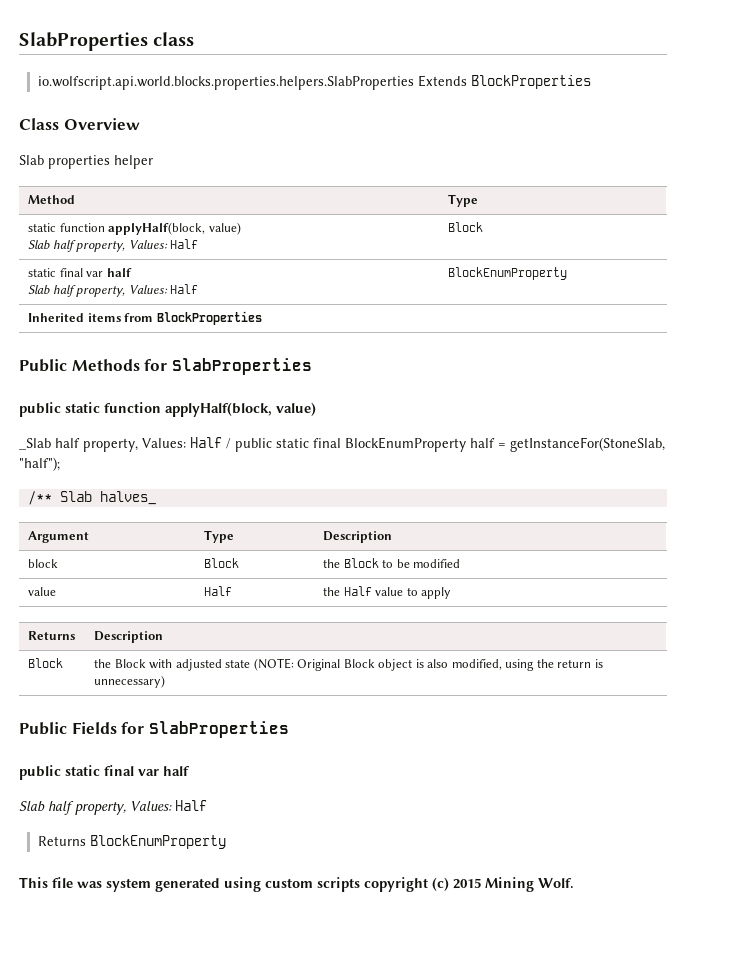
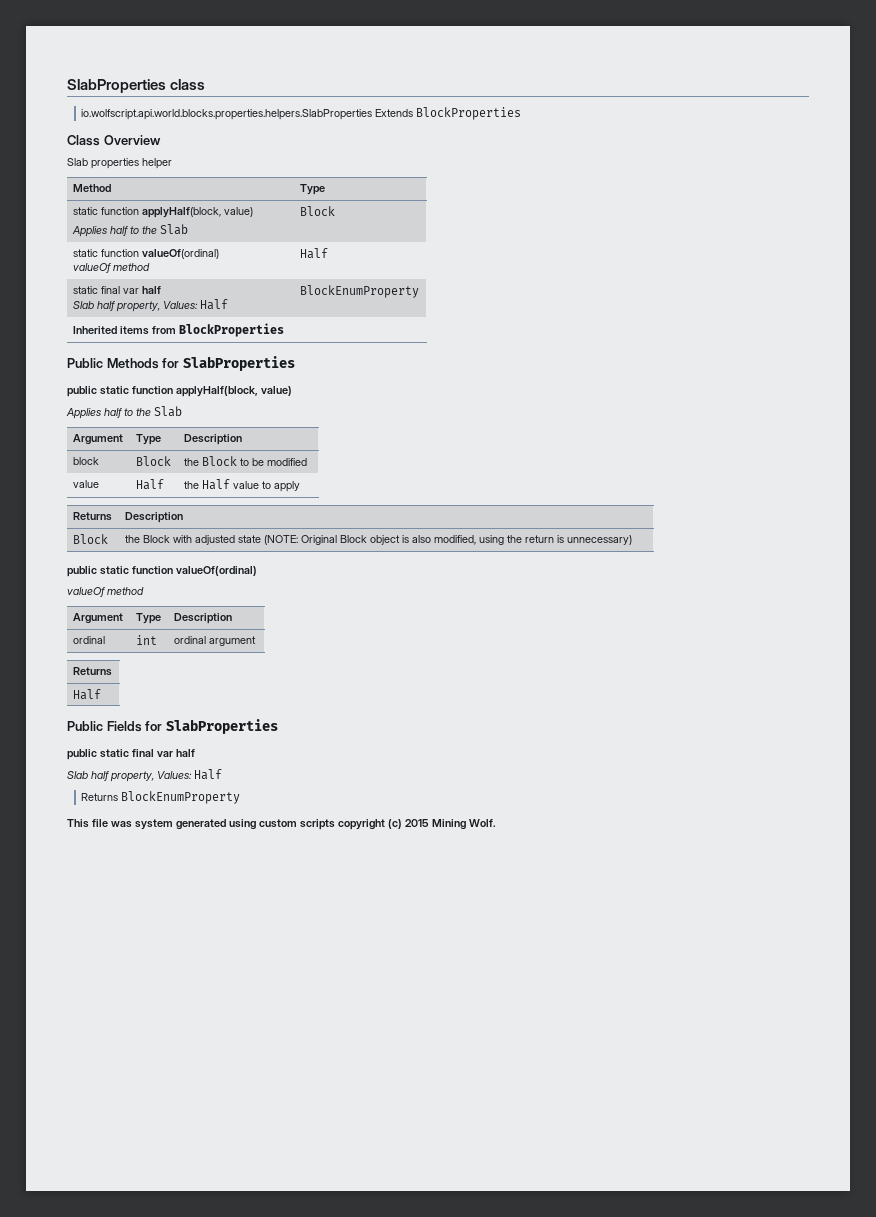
  Method | Type
  static function applyHalf(block, value)
- Slab half property, Values: Half | Block
+ Applies half to the Slab | Block
+ static function valueOf(ordinal)
+ valueOf method | Half
  public static function applyHalf(block, value)
- _Slab half property, Values: Half / public static final BlockEnumProperty half = getInstanceFor(StoneSlab, "half");
- /** Slab halves_
+ Applies half to the Slab
+ public static function valueOf(ordinal)
+ valueOf method
+ Argument | Type | Description
+ ordinal | int | ordinal argument
+ Returns
+ Half

